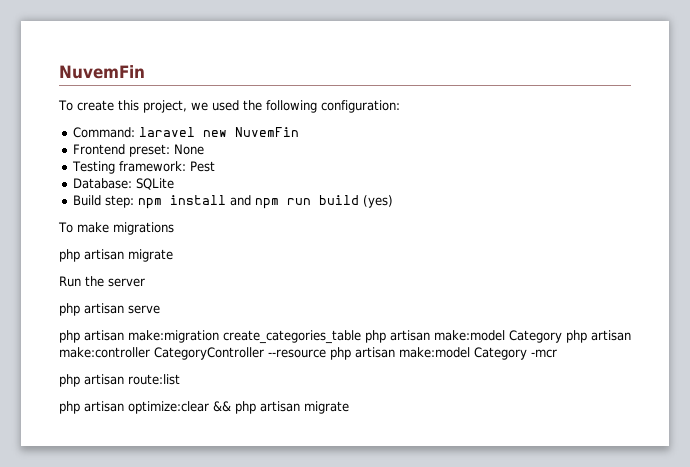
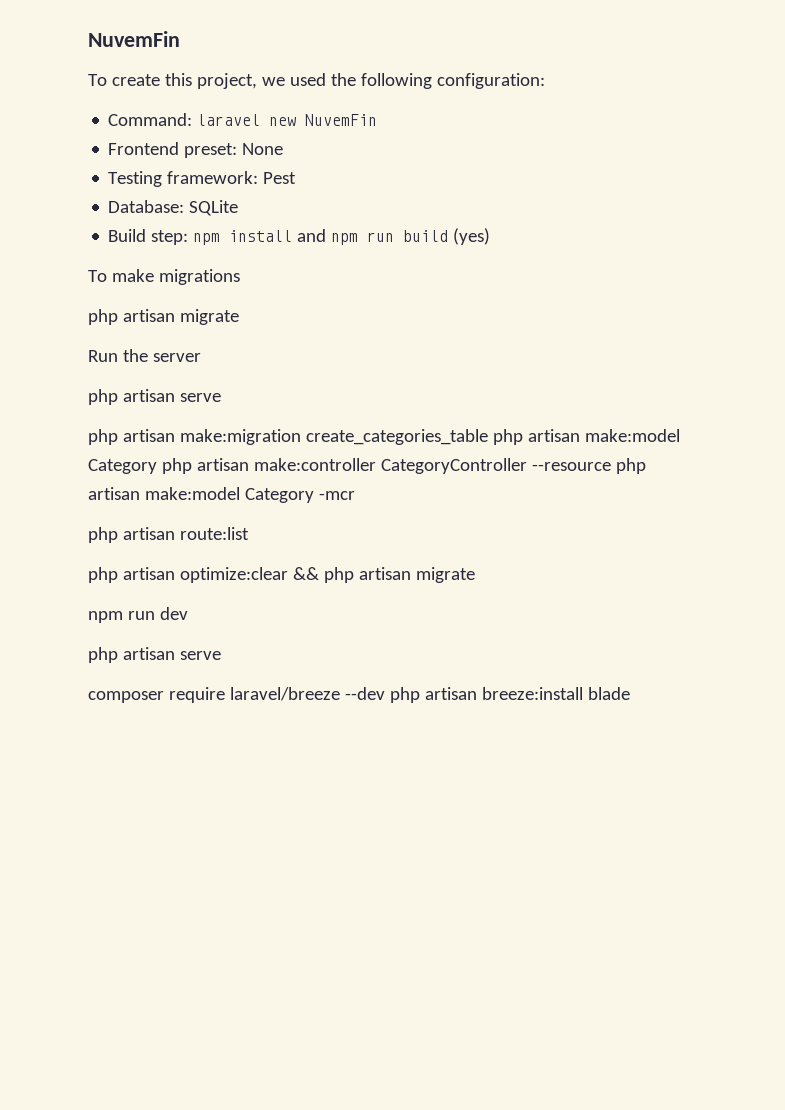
+ npm run dev
+ php artisan serve
+ composer require laravel/breeze --dev php artisan breeze:install blade

